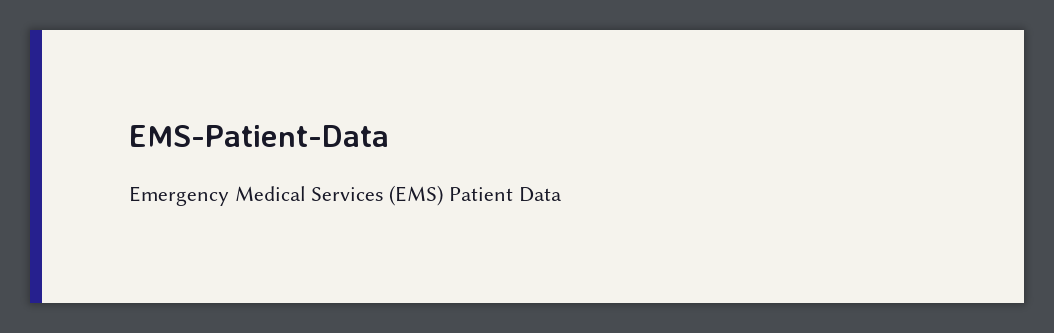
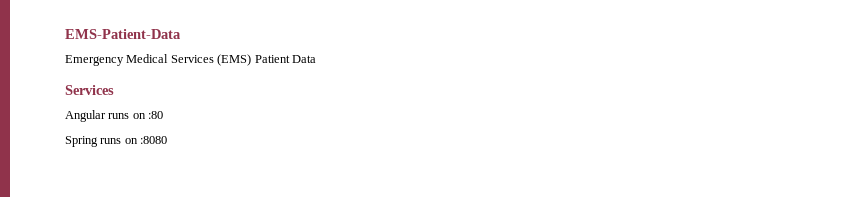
  Emergency Medical Services (EMS) Patient Data
+ Services
+ Angular runs on :80
+ Spring runs on :8080

